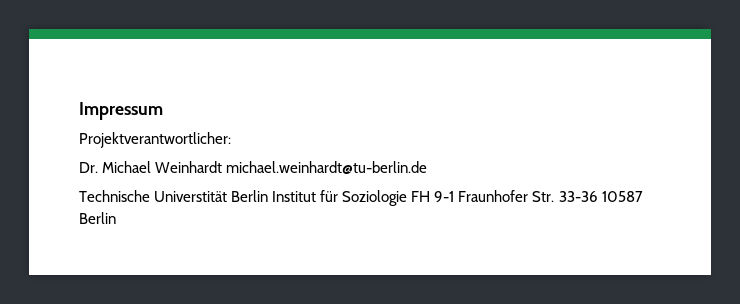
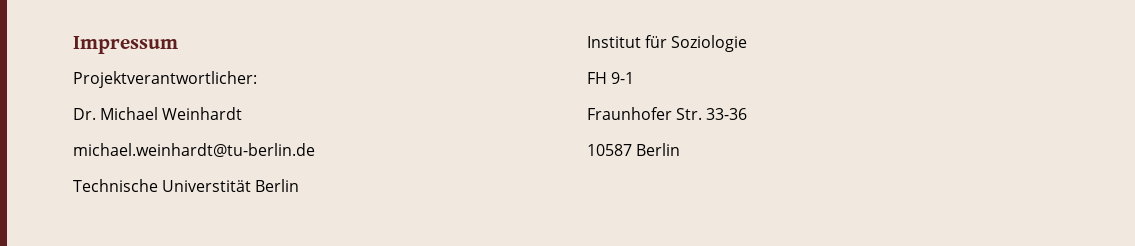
- Dr. Michael Weinhardt michael.weinhardt@tu-berlin.de
+ Dr. Michael Weinhardt
+ michael.weinhardt@tu-berlin.de
- Technische Universtität Berlin Institut für Soziologie FH 9-1 Fraunhofer Str. 33-36 10587 Berlin
+ Technische Universtität Berlin
+ Institut für Soziologie
+ FH 9-1
+ Fraunhofer Str. 33-36
+ 10587 Berlin

